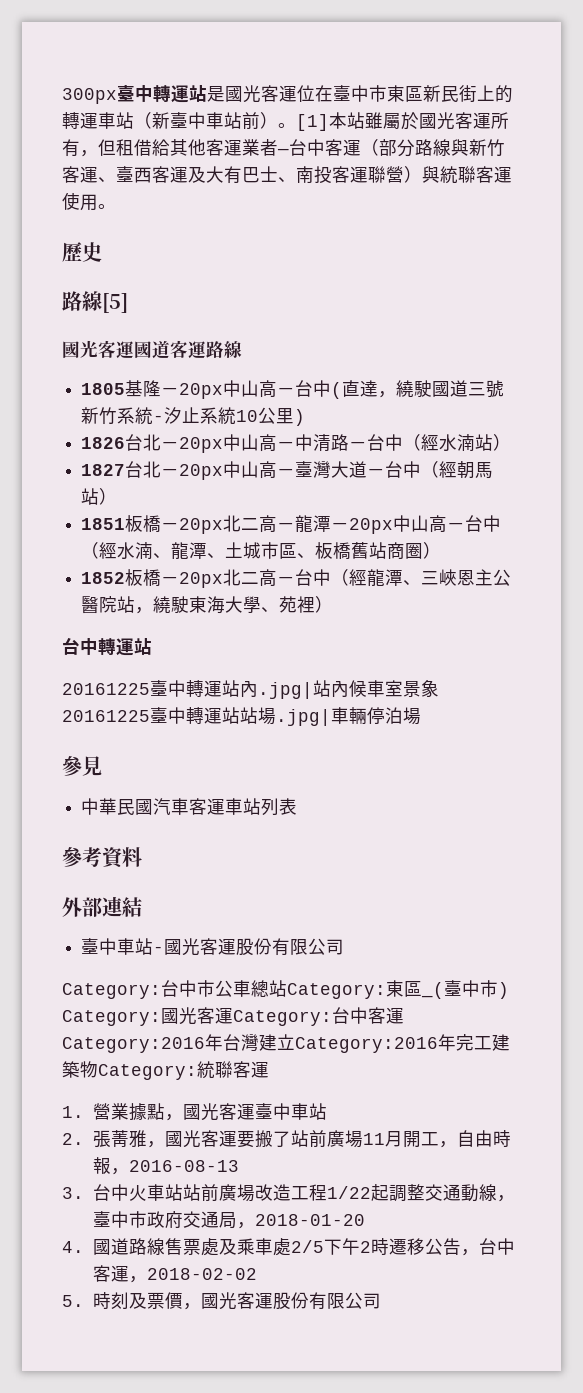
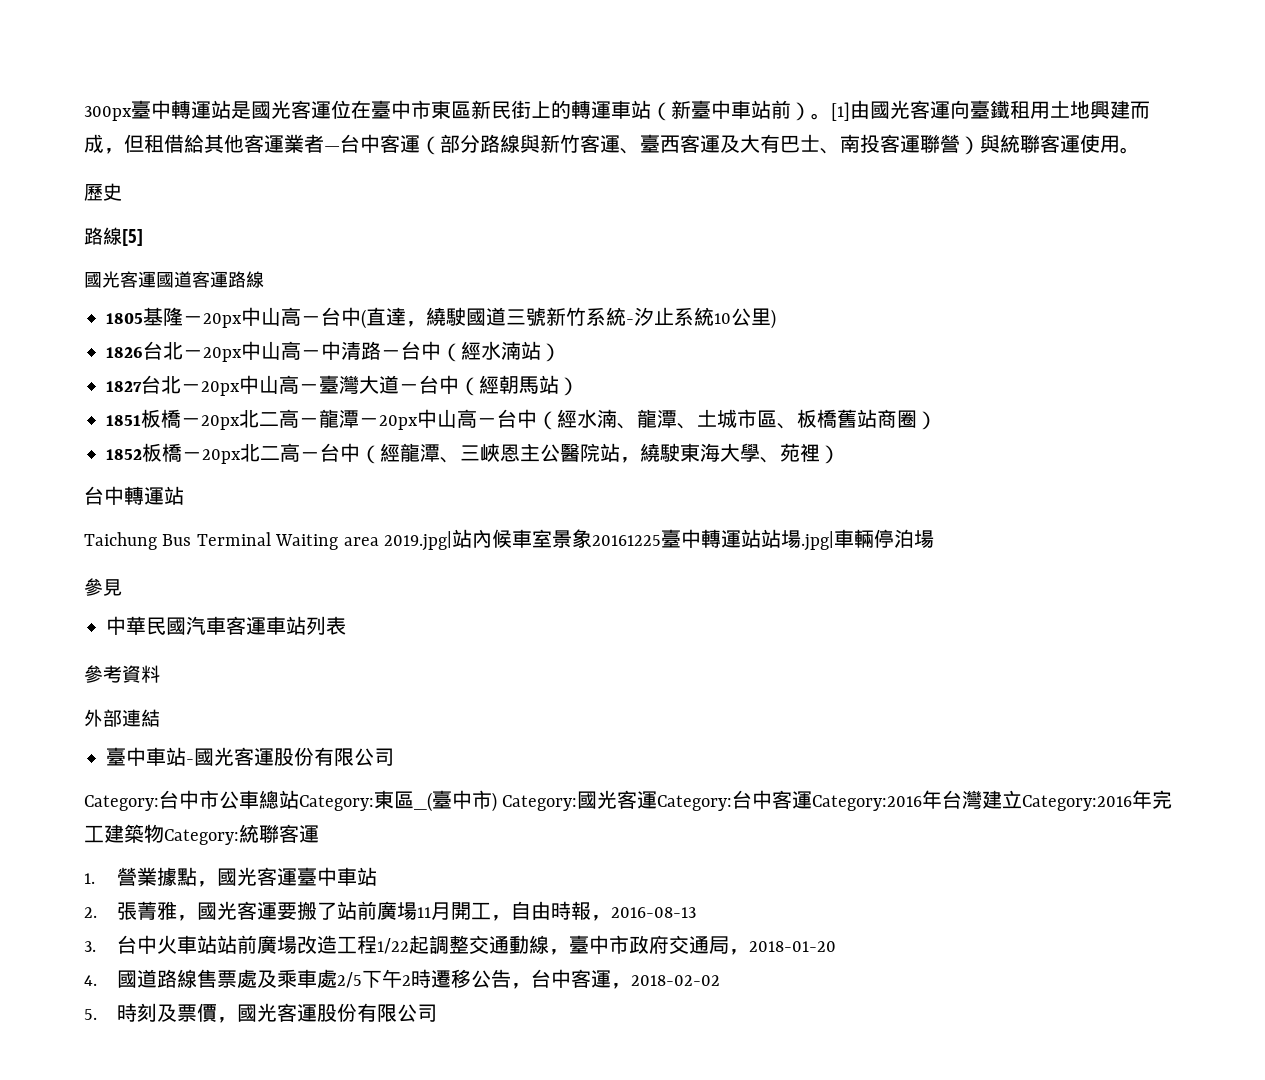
- [1]本站雖屬於國光客運所有，但租借給其他客運業者—台中客運（部分路線與新竹客運、臺西客運及大有巴士、南投客運聯營）與統聯客運使用。
+ [1]由國光客運向臺鐵租用土地興建而成，但租借給其他客運業者—台中客運（部分路線與新竹客運、臺西客運及大有巴士、南投客運聯營）與統聯客運使用。
- 20161225臺中轉運站內.jpg|站內候車室景象20161225臺中轉運站站場.jpg|車輛停泊場
+ Taichung Bus Terminal Waiting area 2019.jpg|站內候車室景象20161225臺中轉運站站場.jpg|車輛停泊場

